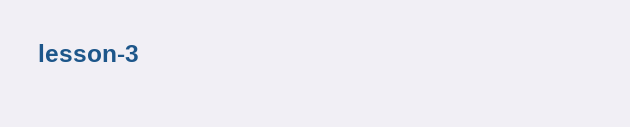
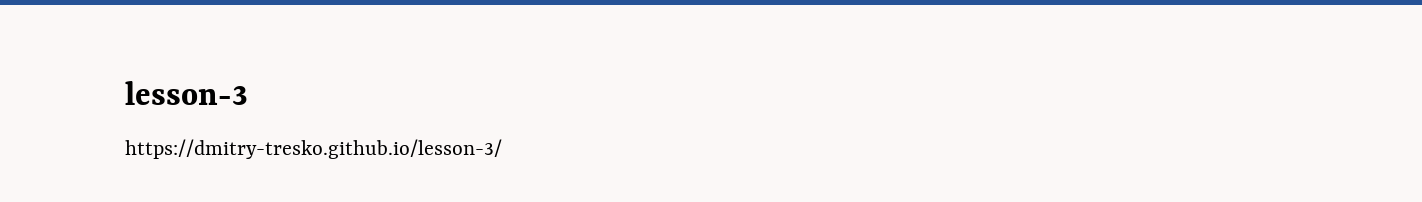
+ https://dmitry-tresko.github.io/lesson-3/

